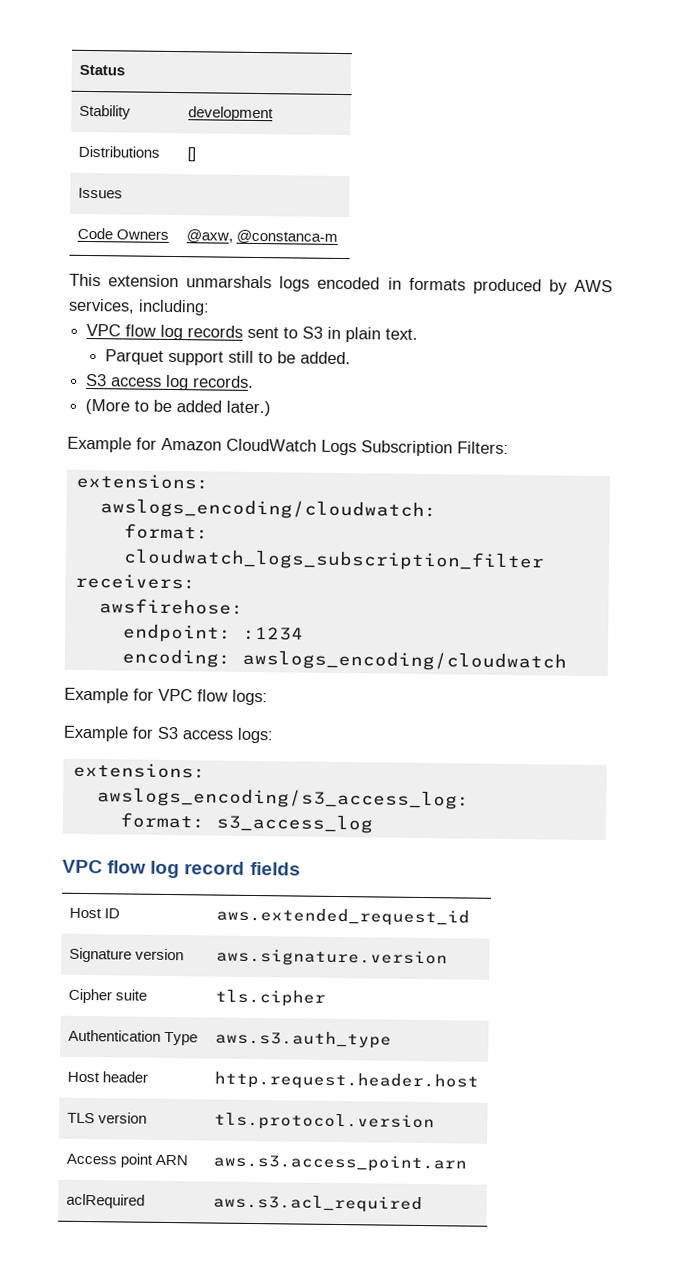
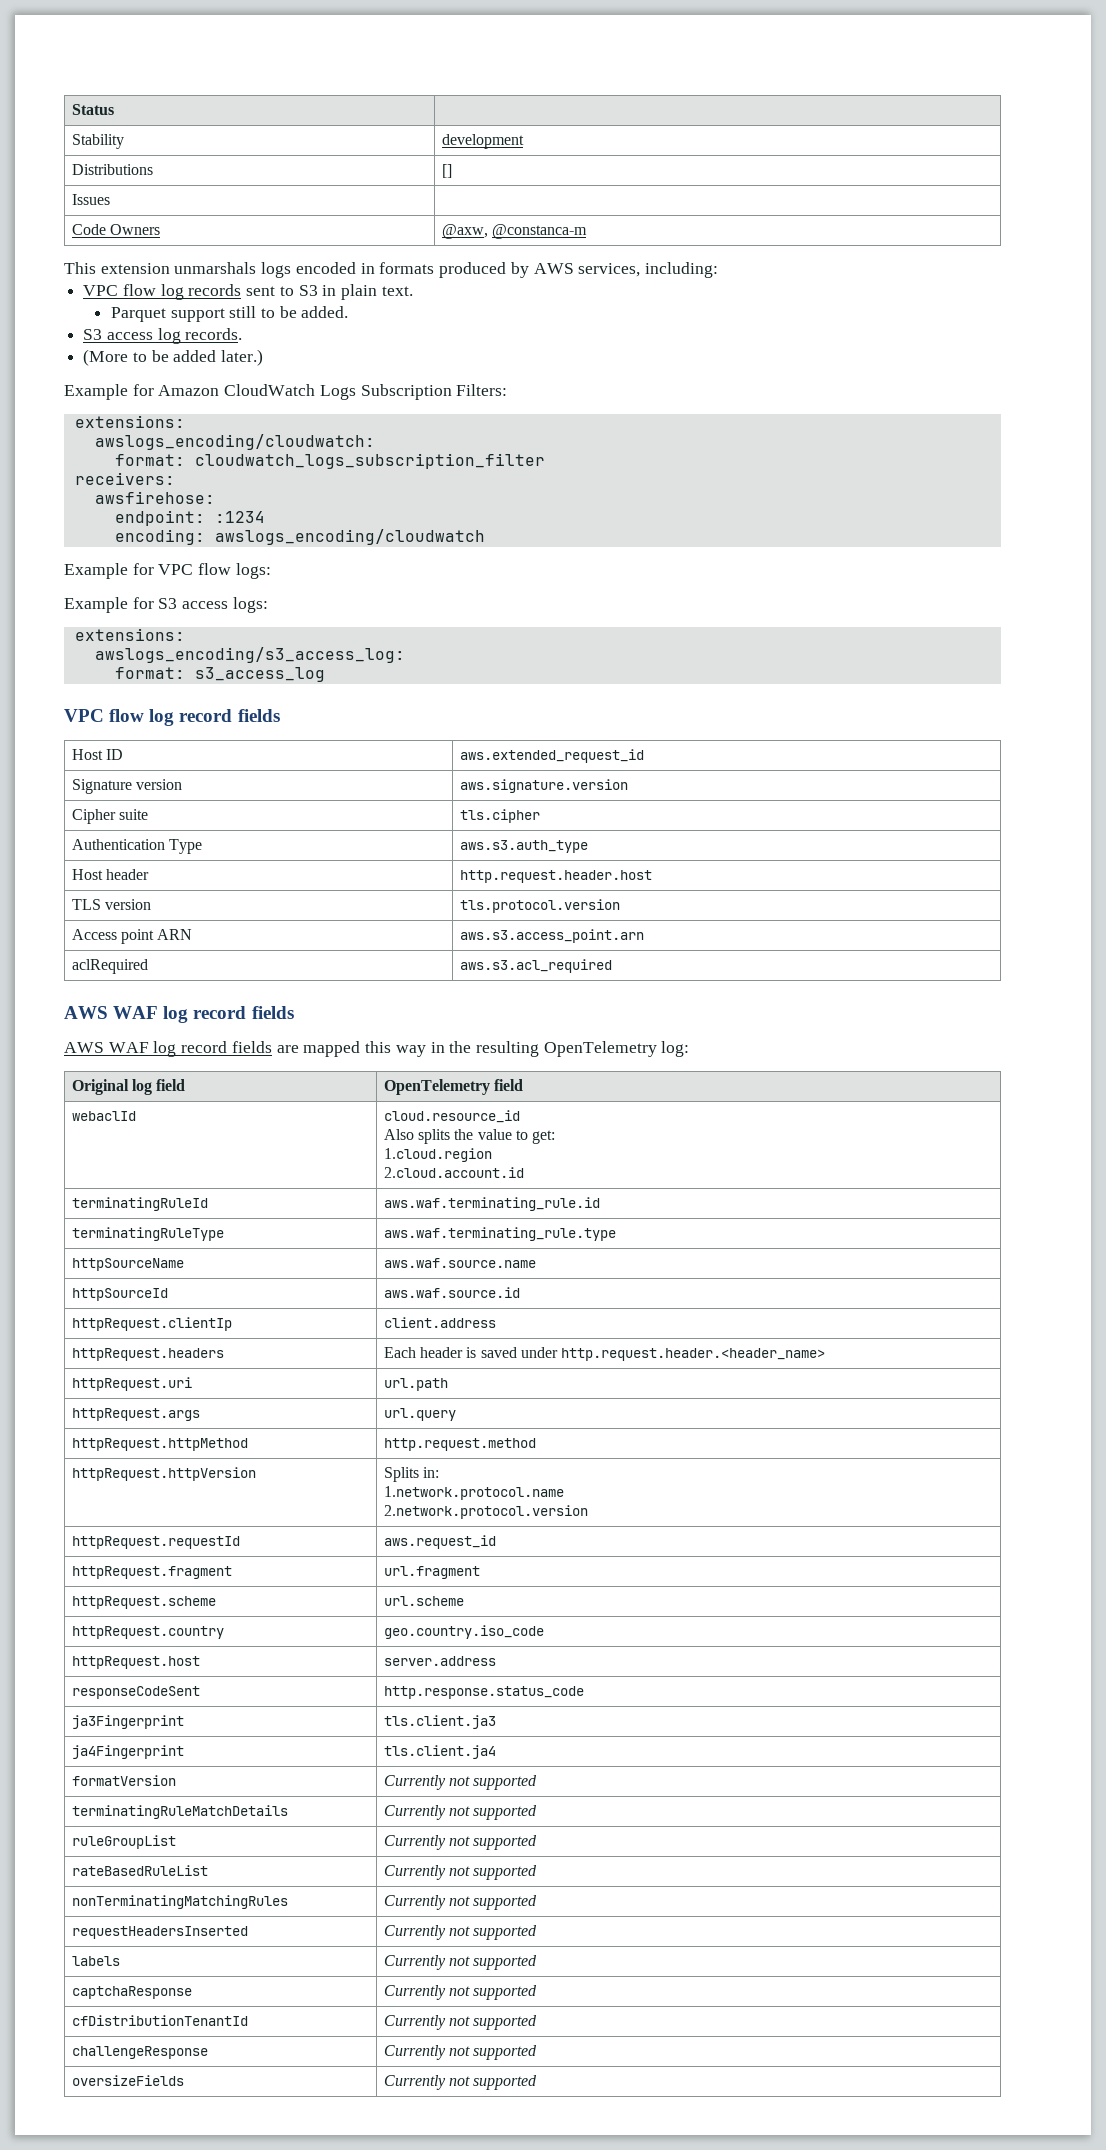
  aclRequired | aws.s3.acl_required
+ AWS WAF log record fields
+ AWS WAF log record fields are mapped this way in the resulting OpenTelemetry log:
+ Original log field | OpenTelemetry field
+ webaclId | cloud.resource_id
+ Also splits the value to get:
+ 1.cloud.region
+ 2.cloud.account.id
+ terminatingRuleId | aws.waf.terminating_rule.id
+ terminatingRuleType | aws.waf.terminating_rule.type
+ httpSourceName | aws.waf.source.name
+ httpSourceId | aws.waf.source.id
+ httpRequest.clientIp | client.address
+ httpRequest.headers | Each header is saved under http.request.header.<header_name>
+ httpRequest.uri | url.path
+ httpRequest.args | url.query
+ httpRequest.httpMethod | http.request.method
+ httpRequest.httpVersion | Splits in:
+ 1.network.protocol.name
+ 2.network.protocol.version
+ httpRequest.requestId | aws.request_id
+ httpRequest.fragment | url.fragment
+ httpRequest.scheme | url.scheme
+ httpRequest.country | geo.country.iso_code
+ httpRequest.host | server.address
+ responseCodeSent | http.response.status_code
+ ja3Fingerprint | tls.client.ja3
+ ja4Fingerprint | tls.client.ja4
+ formatVersion | Currently not supported
+ terminatingRuleMatchDetails | Currently not supported
+ ruleGroupList | Currently not supported
+ rateBasedRuleList | Currently not supported
+ nonTerminatingMatchingRules | Currently not supported
+ requestHeadersInserted | Currently not supported
+ labels | Currently not supported
+ captchaResponse | Currently not supported
+ cfDistributionTenantId | Currently not supported
+ challengeResponse | Currently not supported
+ oversizeFields | Currently not supported

